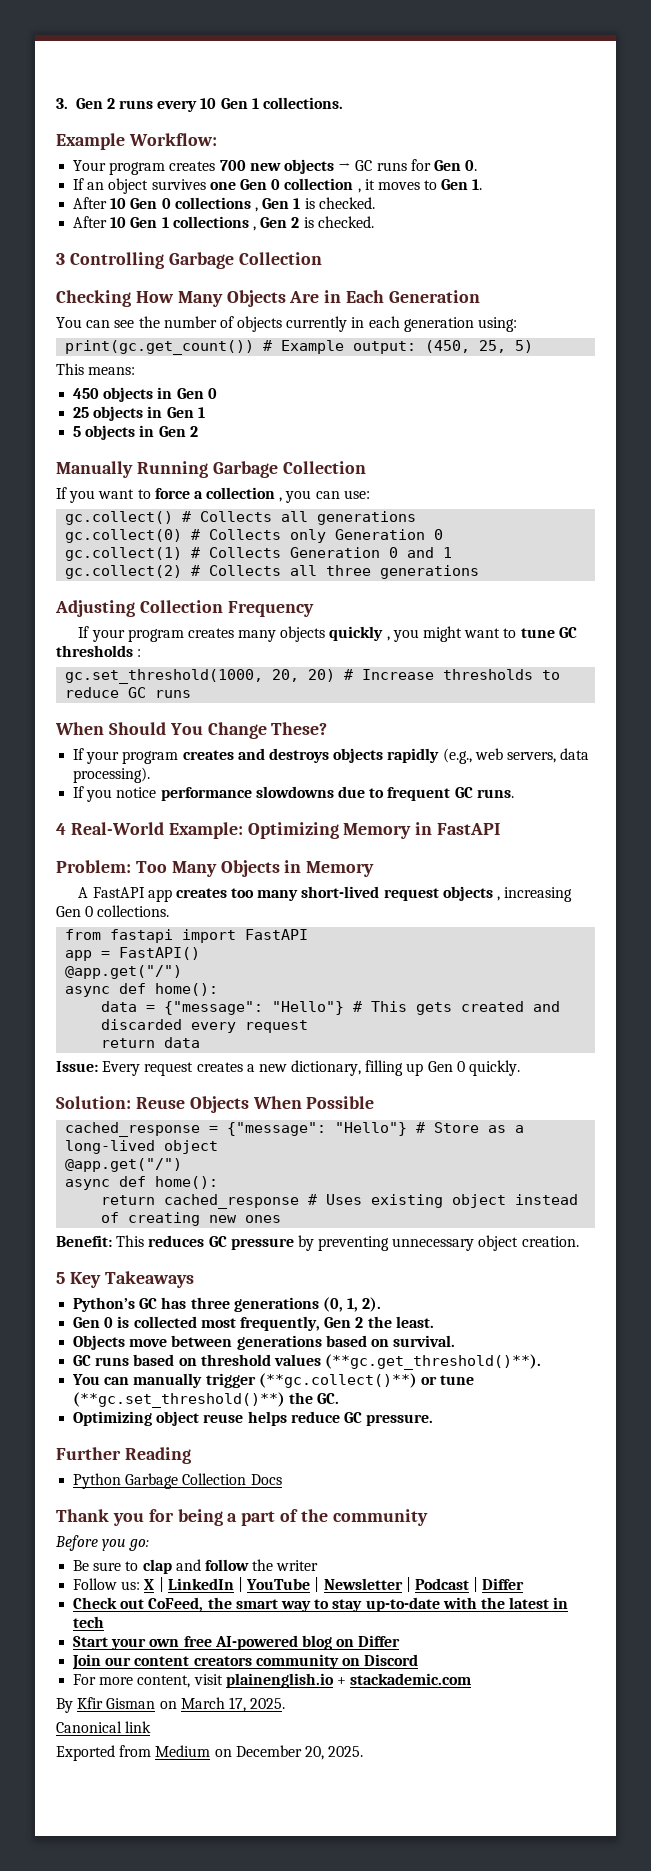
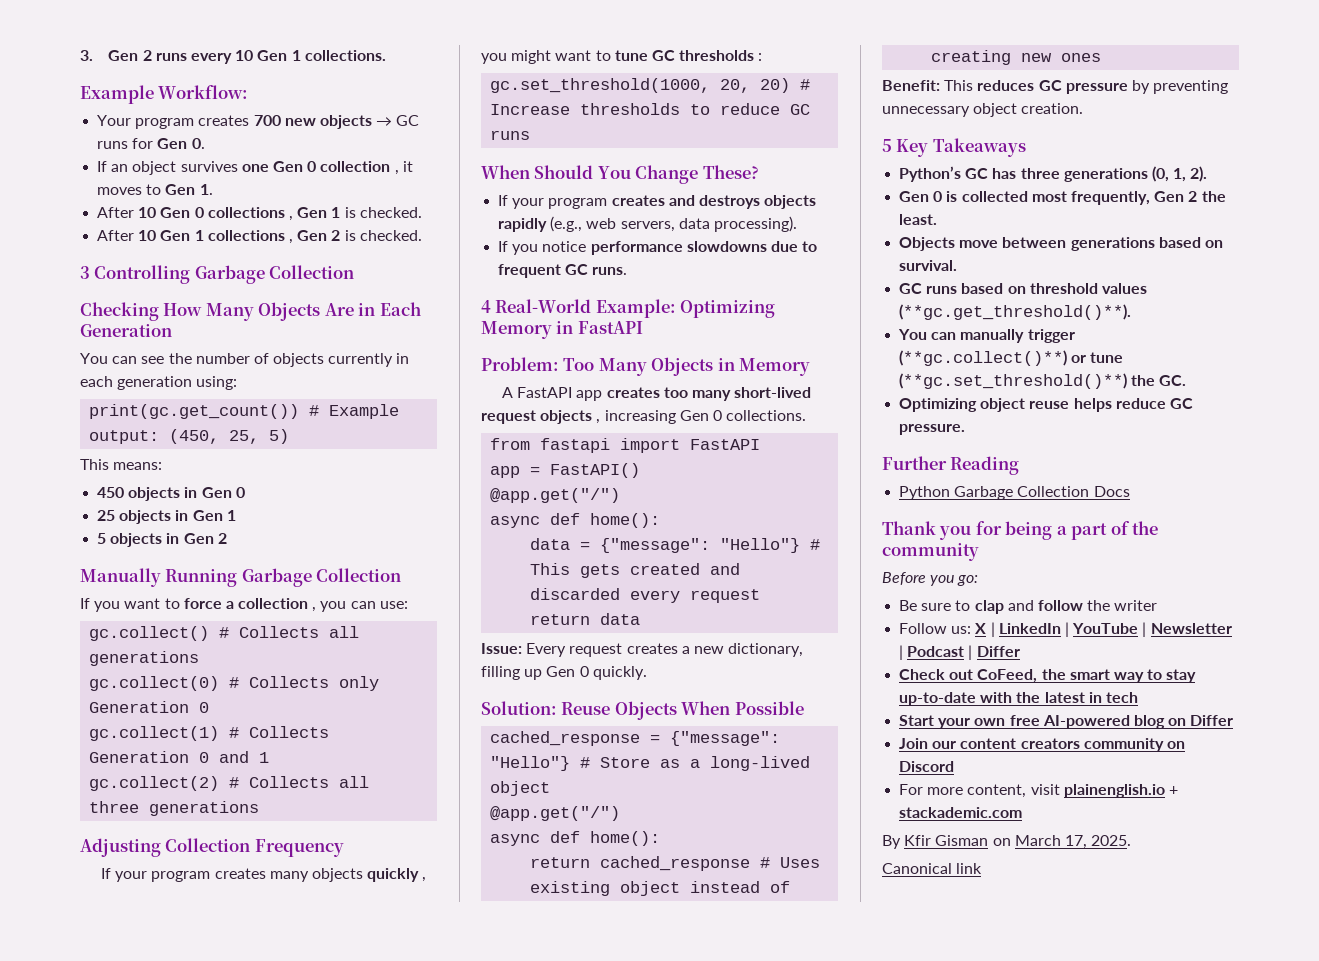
- Exported from Medium on December 20, 2025.

